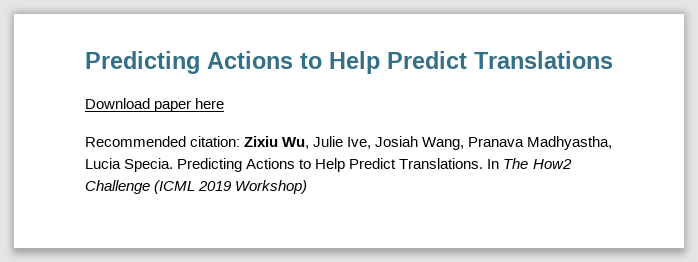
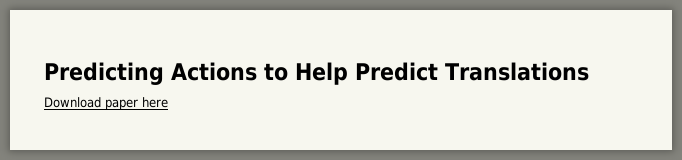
- Recommended citation: Zixiu Wu, Julie Ive, Josiah Wang, Pranava Madhyastha, Lucia Specia. Predicting Actions to Help Predict Translations. In The How2 Challenge (ICML 2019 Workshop)

